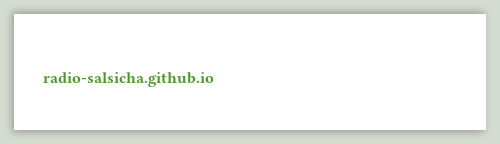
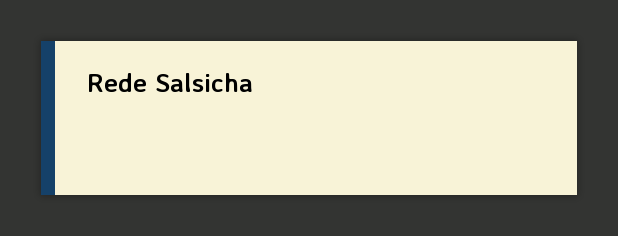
- radio-salsicha.github.io
+ Rede Salsicha

